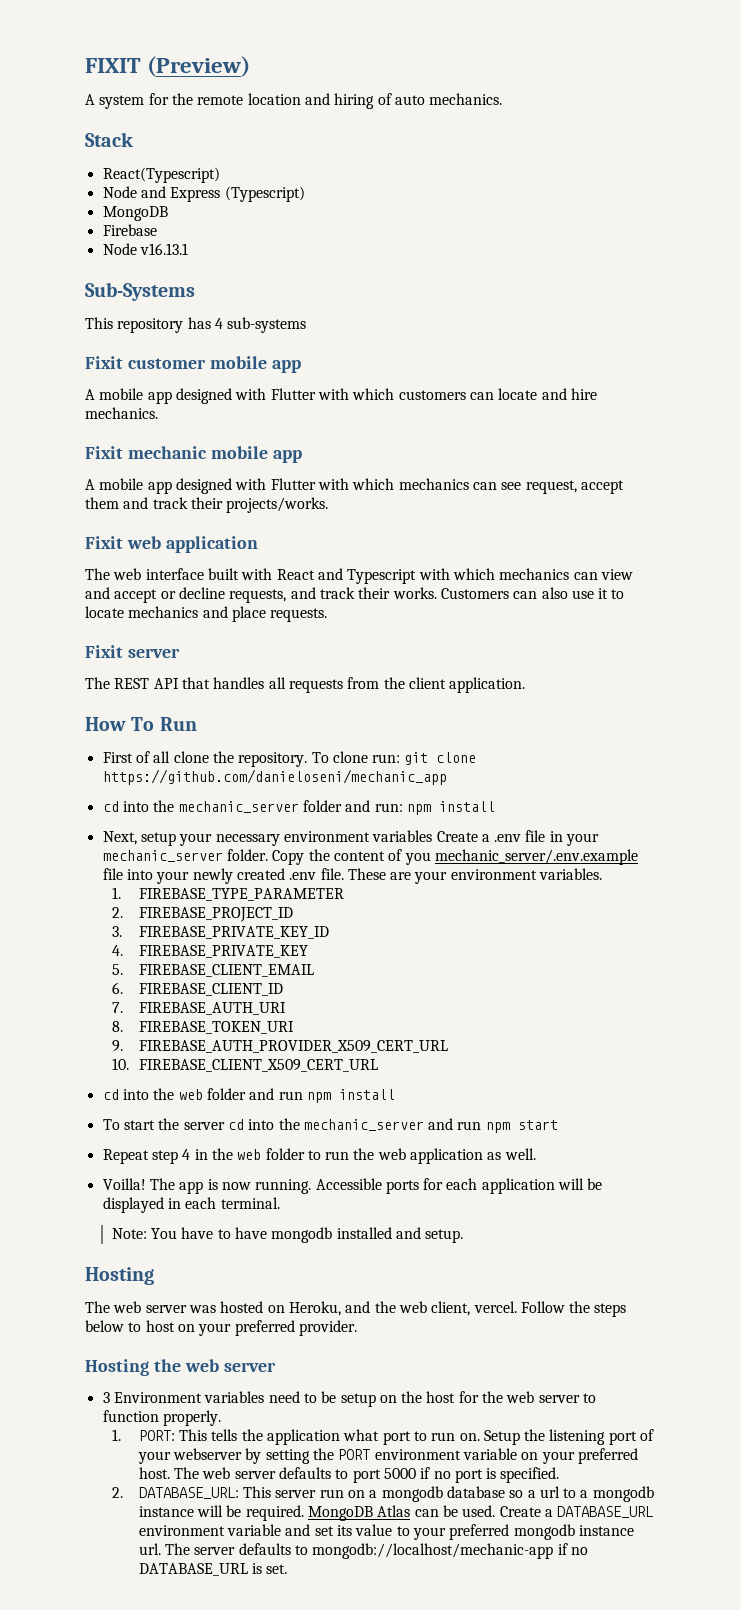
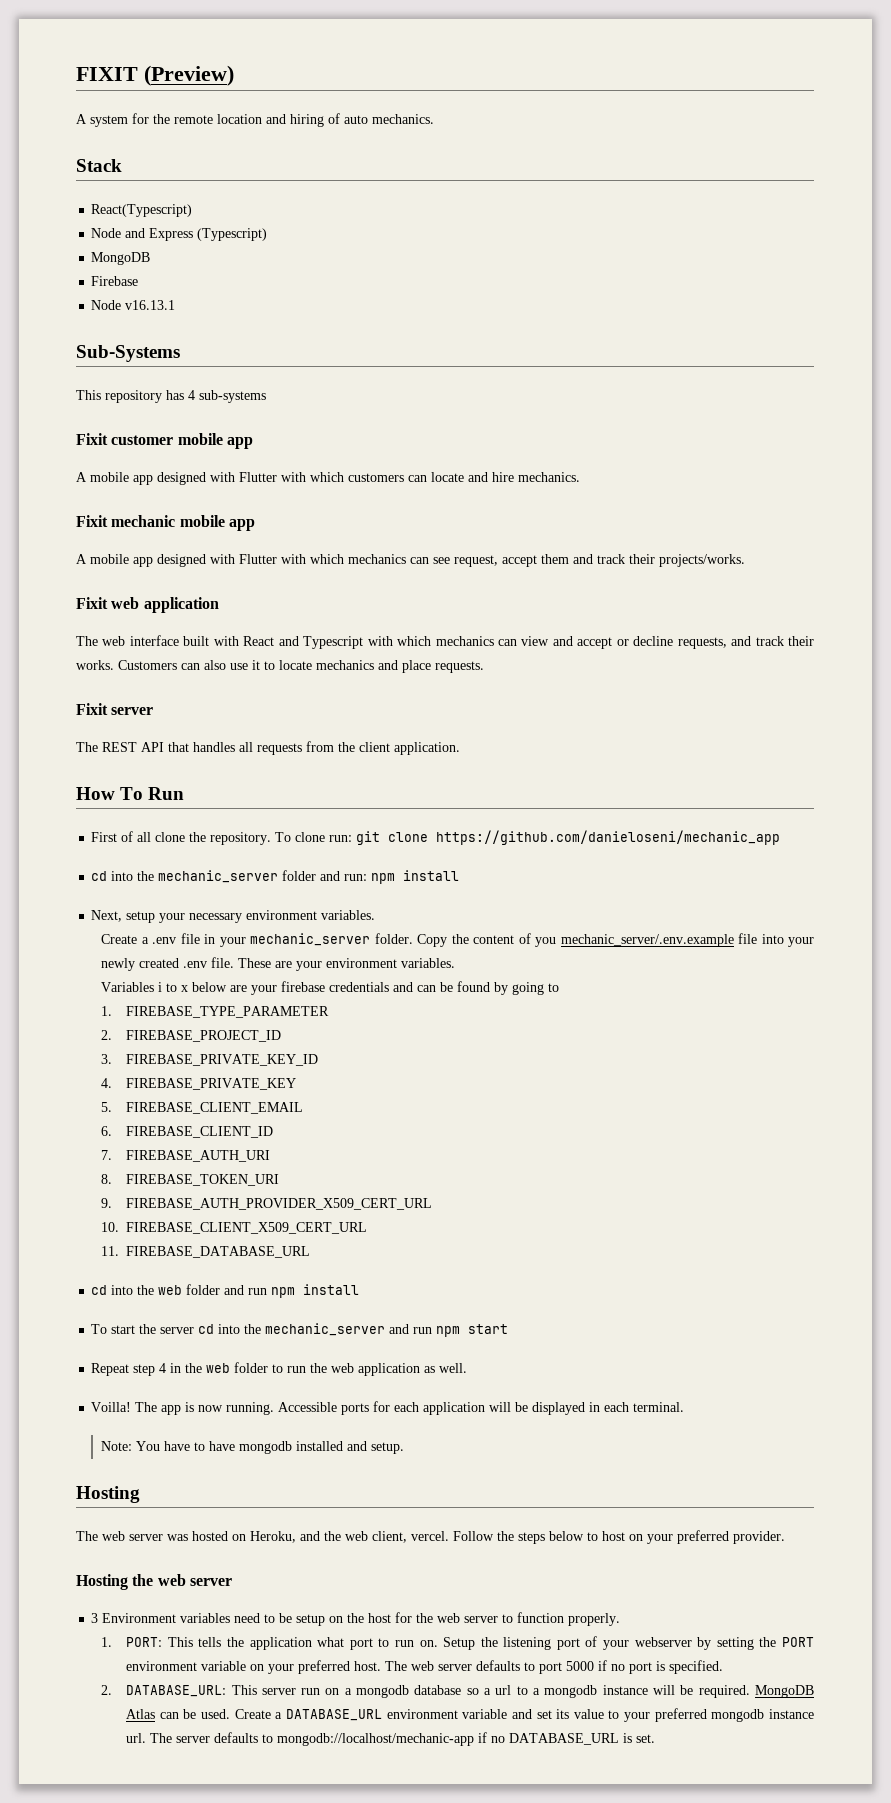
- Next, setup your necessary environment variables Create a .env file in your mechanic_server folder.
+ Next, setup your necessary environment variables.
+ Create a .env file in your mechanic_server folder.
+ Variables i to x below are your firebase credentials and can be found by going to
+ 11. FIREBASE_DATABASE_URL

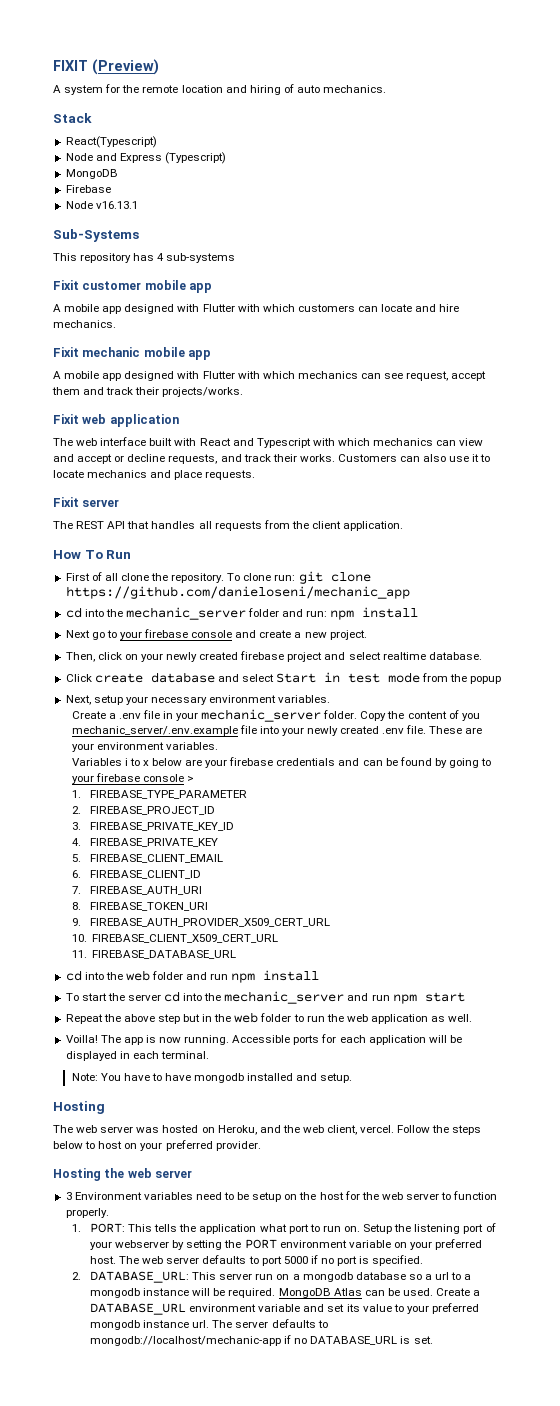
+ Next go to your firebase console and create a new project.
+ Then, click on your newly created firebase project and select realtime database.
+ Click create database and select Start in test mode from the popup
- Variables i to x below are your firebase credentials and can be found by going to
+ Variables i to x below are your firebase credentials and can be found by going to your firebase console >
- Repeat step 4 in the web folder to run the web application as well.
+ Repeat the above step but in the web folder to run the web application as well.

